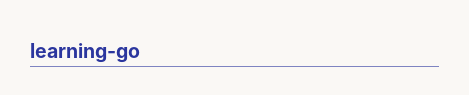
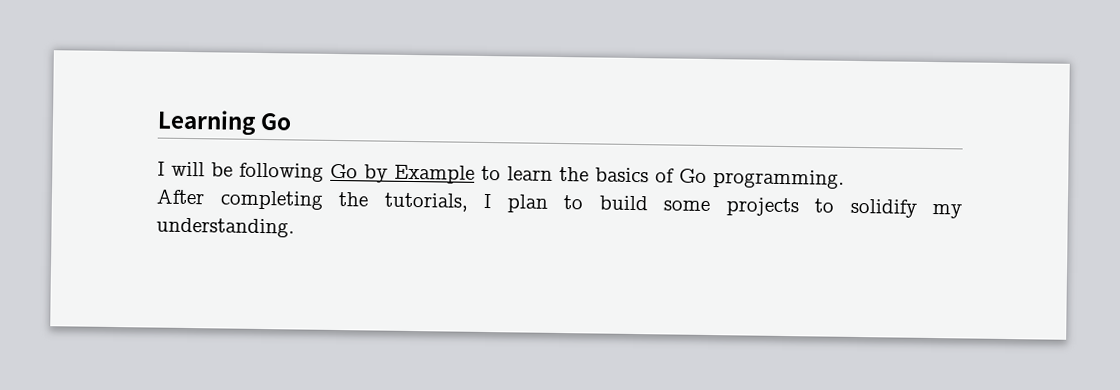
- learning-go
+ Learning Go
+ I will be following Go by Example to learn the basics of Go programming.
+ After completing the tutorials, I plan to build some projects to solidify my understanding.

